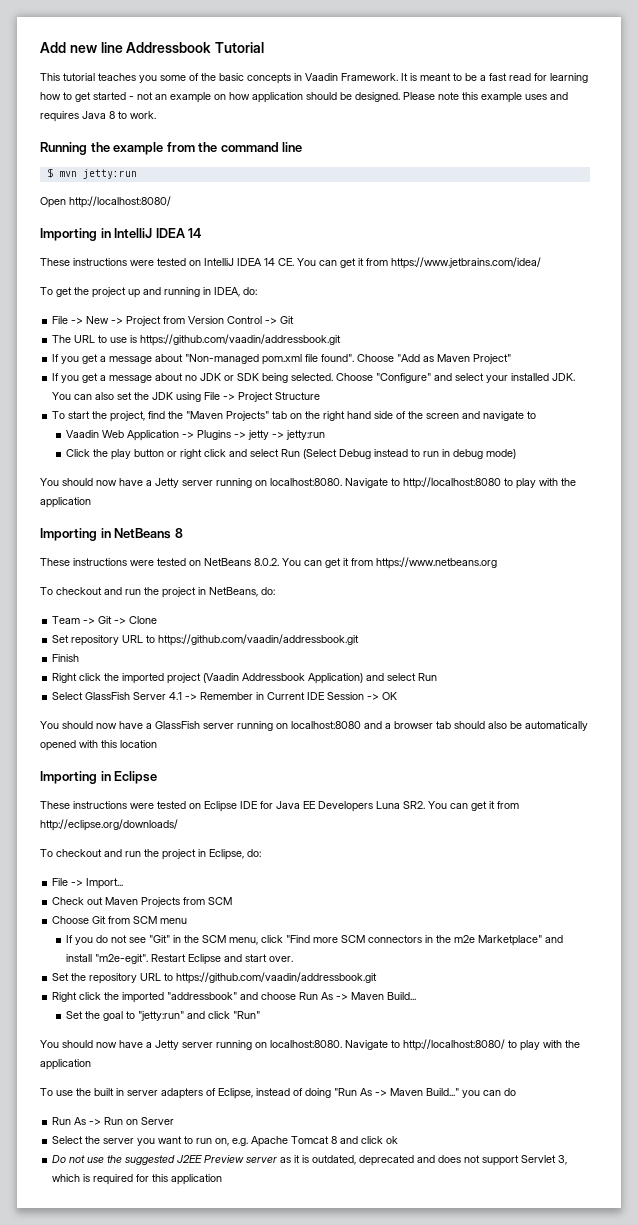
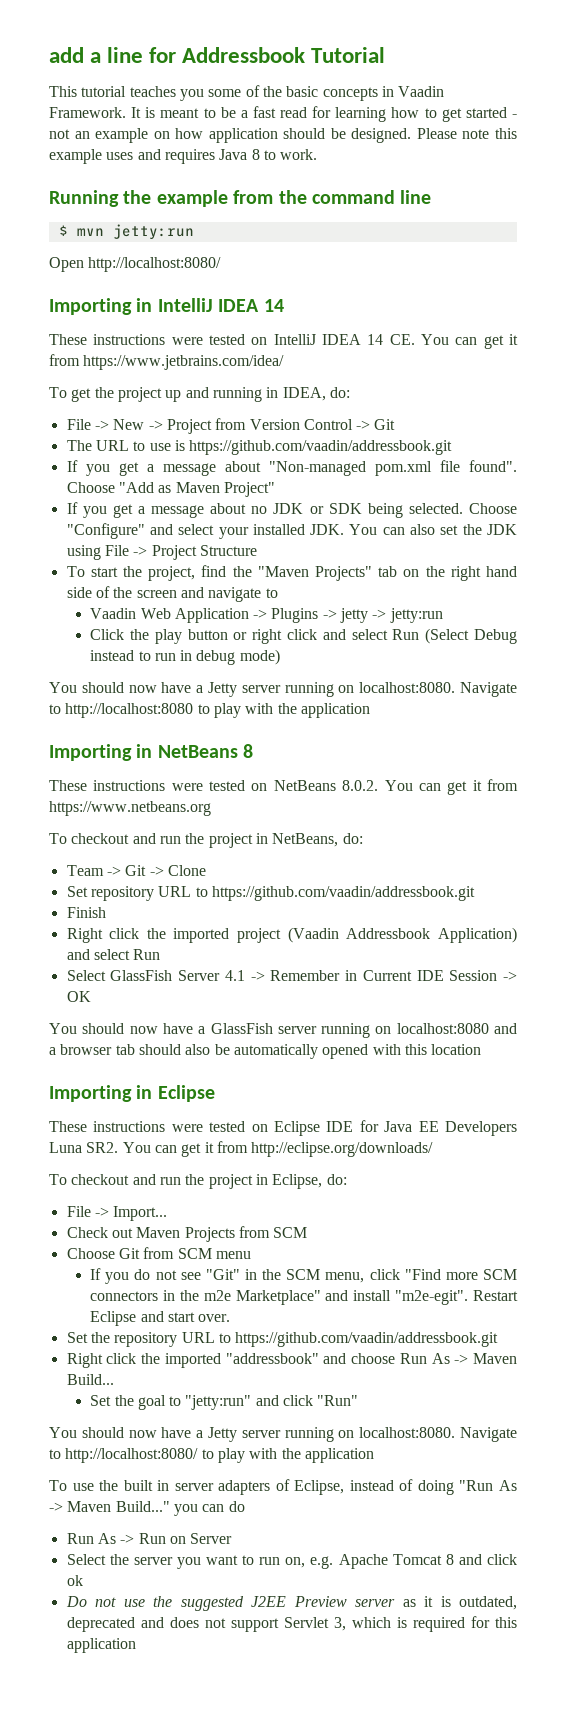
- Add new line Addressbook Tutorial
+ add a line for Addressbook Tutorial

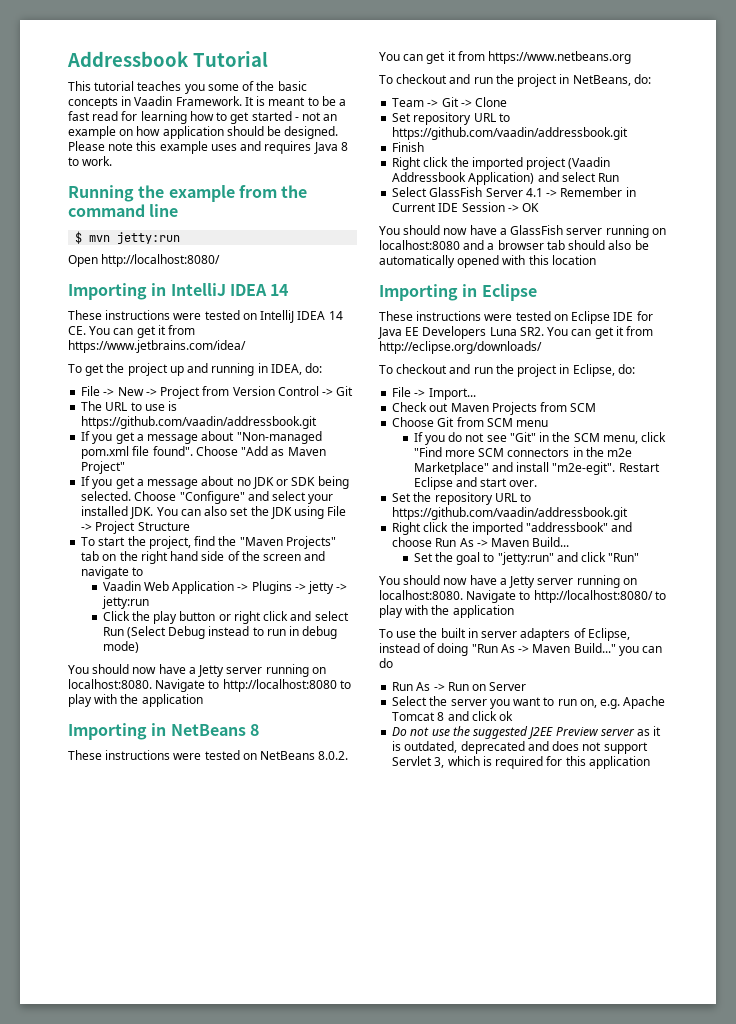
- add a line for Addressbook Tutorial
+ Addressbook Tutorial

